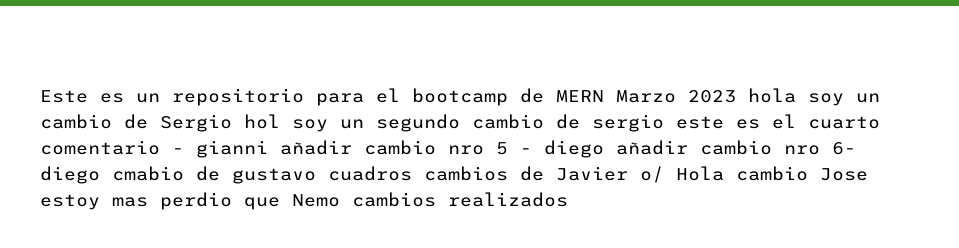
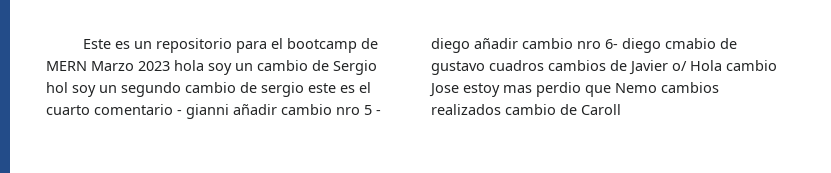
- Este es un repositorio para el bootcamp de MERN Marzo 2023 hola soy un cambio de Sergio hol soy un segundo cambio de sergio este es el cuarto comentario - gianni añadir cambio nro 5 - diego añadir cambio nro 6- diego cmabio de gustavo cuadros cambios de Javier o/ Hola cambio Jose estoy mas perdio que Nemo cambios realizados
+ Este es un repositorio para el bootcamp de MERN Marzo 2023 hola soy un cambio de Sergio hol soy un segundo cambio de sergio este es el cuarto comentario - gianni añadir cambio nro 5 - diego añadir cambio nro 6- diego cmabio de gustavo cuadros cambios de Javier o/ Hola cambio Jose estoy mas perdio que Nemo cambios realizados cambio de Caroll

